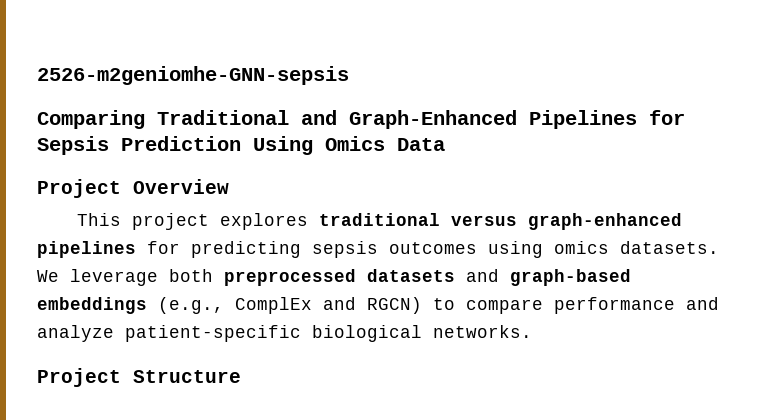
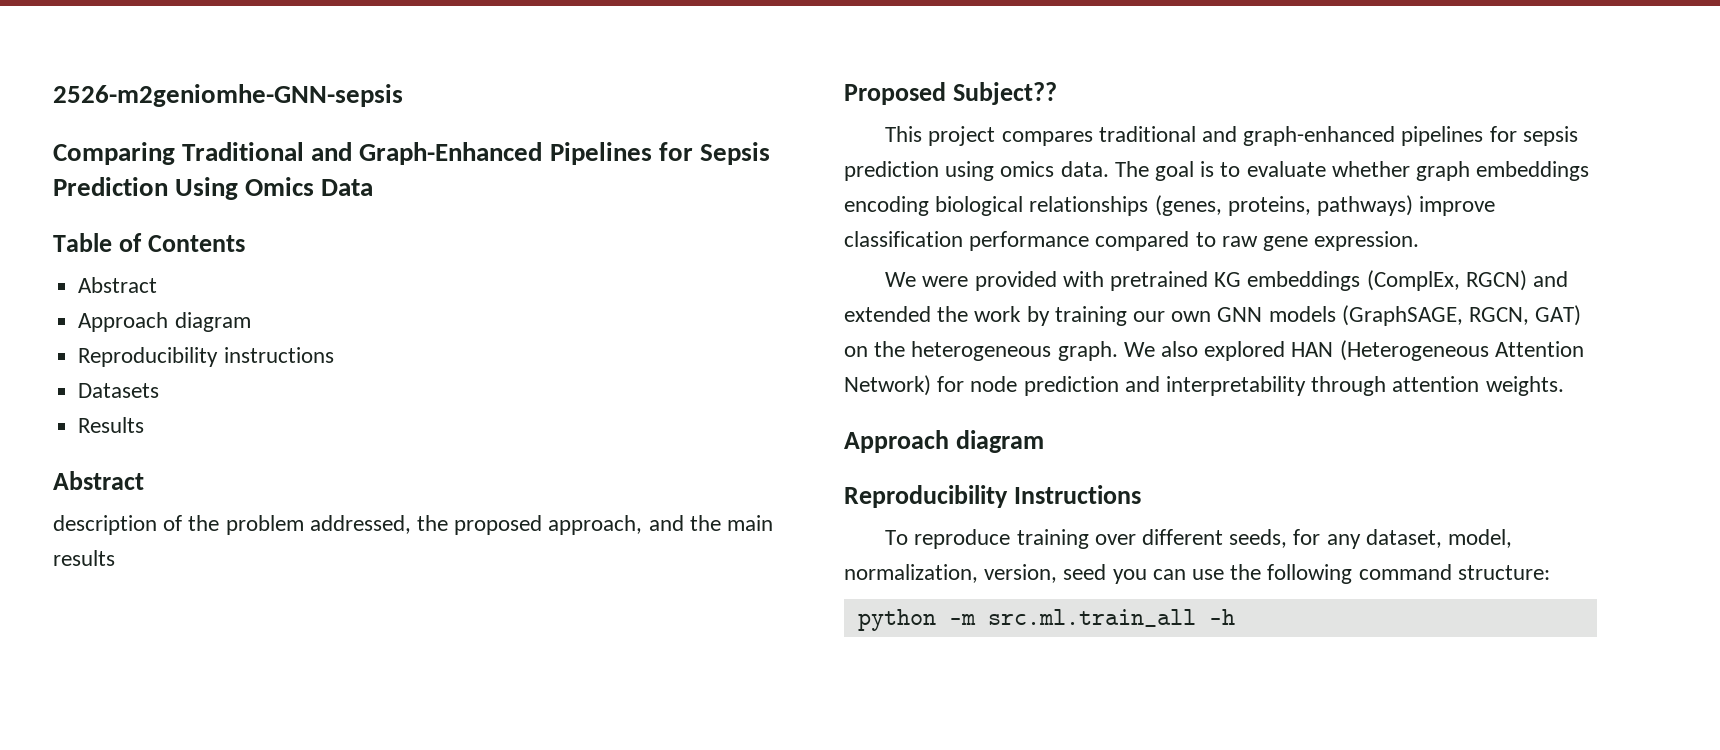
- Project Overview
- This project explores traditional versus graph-enhanced pipelines for predicting sepsis outcomes using omics datasets. We leverage both preprocessed datasets and graph-based embeddings (e.g., ComplEx and RGCN) to compare performance and analyze patient-specific biological networks.
- Project Structure
+ Table of Contents
+ Abstract
+ Approach diagram
+ Reproducibility instructions
+ Datasets
+ Results
+ Abstract
+ description of the problem addressed, the proposed approach, and the main results
+ Proposed Subject??
+ This project compares traditional and graph-enhanced pipelines for sepsis prediction using omics data. The goal is to evaluate whether graph embeddings encoding biological relationships (genes, proteins, pathways) improve classification performance compared to raw gene expression.
+ We were provided with pretrained KG embeddings (ComplEx, RGCN) and extended the work by training our own GNN models (GraphSAGE, RGCN, GAT) on the heterogeneous graph. We also explored HAN (Heterogeneous Attention Network) for node prediction and interpretability through attention weights.
+ Approach diagram
+ Reproducibility Instructions
+ To reproduce training over different seeds, for any dataset, model, normalization, version, seed you can use the following command structure:
+ python -m src.ml.train_all -h

